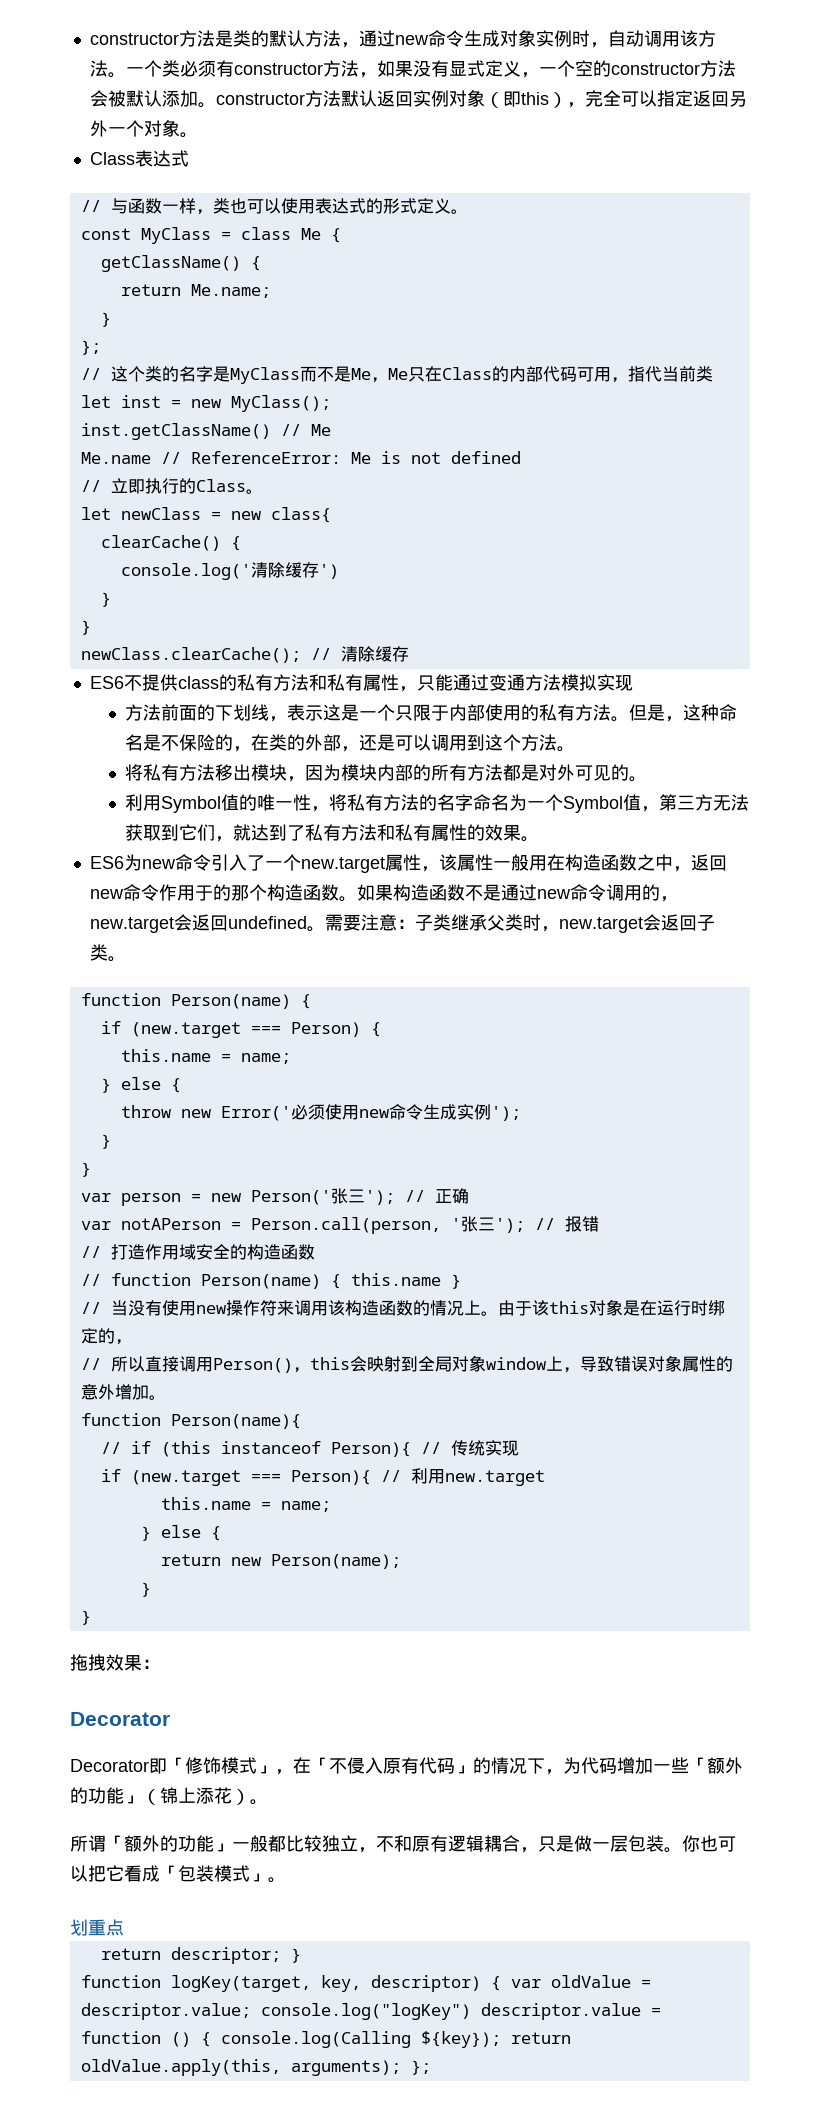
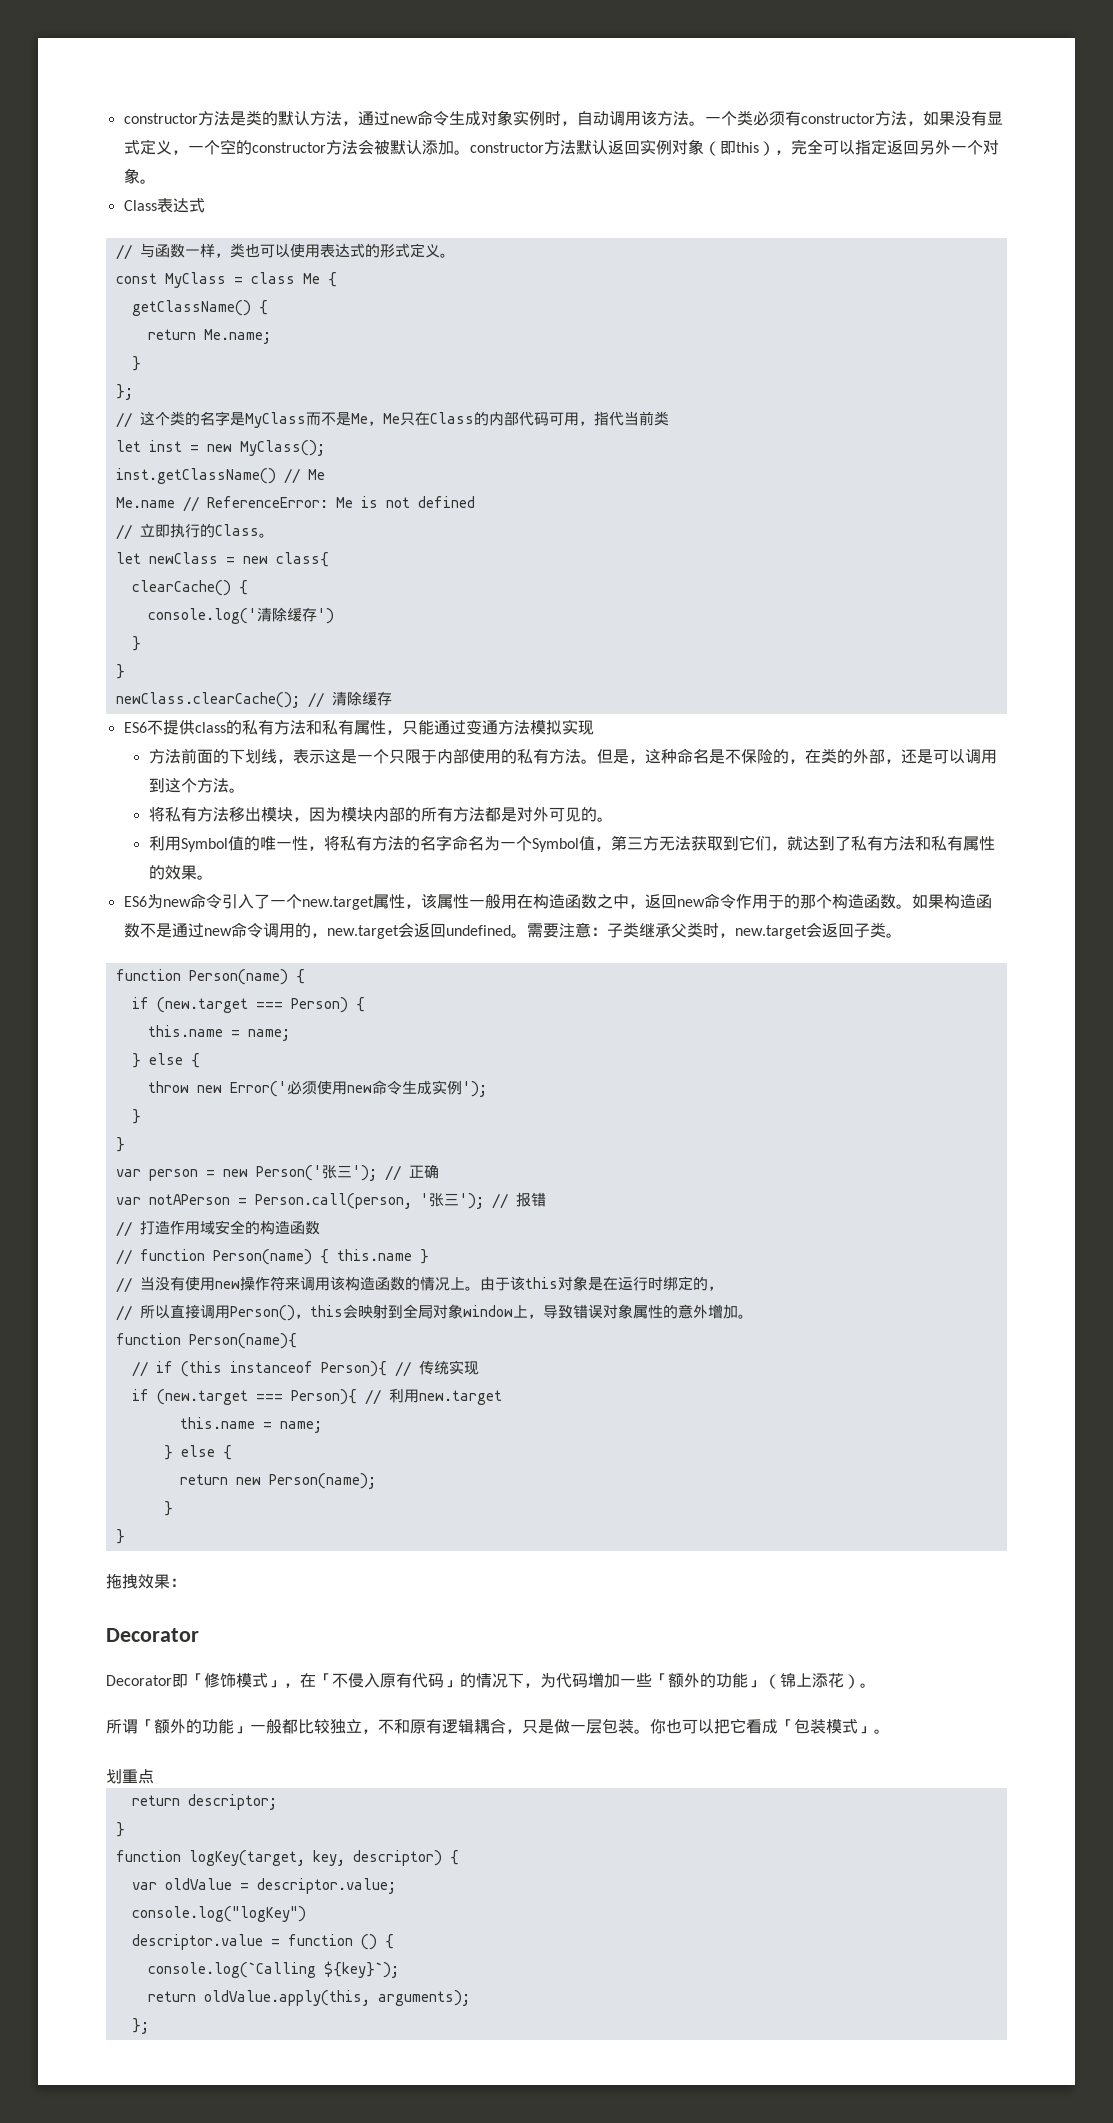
- return descriptor; }
+ return descriptor;
+ }
- function logKey(target, key, descriptor) { var oldValue = descriptor.value; console.log("logKey") descriptor.value = function () { console.log(Calling ${key}); return oldValue.apply(this, arguments); };
+ function logKey(target, key, descriptor) {
+ var oldValue = descriptor.value;
+ console.log("logKey")
+ descriptor.value = function () {
+ console.log(`Calling ${key}`);
+ return oldValue.apply(this, arguments);
+ };

